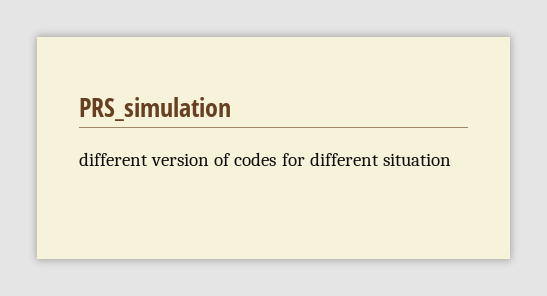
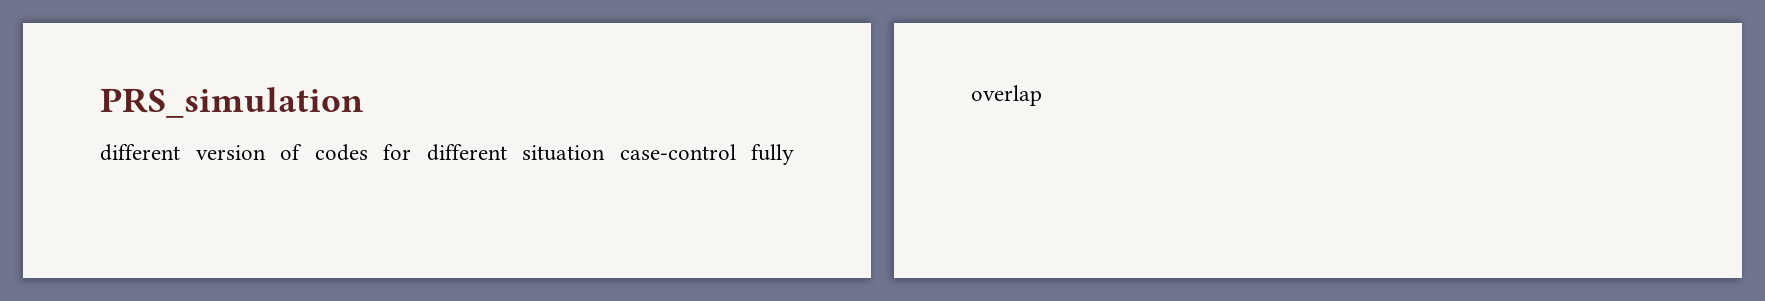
- different version of codes for different situation
+ different version of codes for different situation case-control fully overlap

